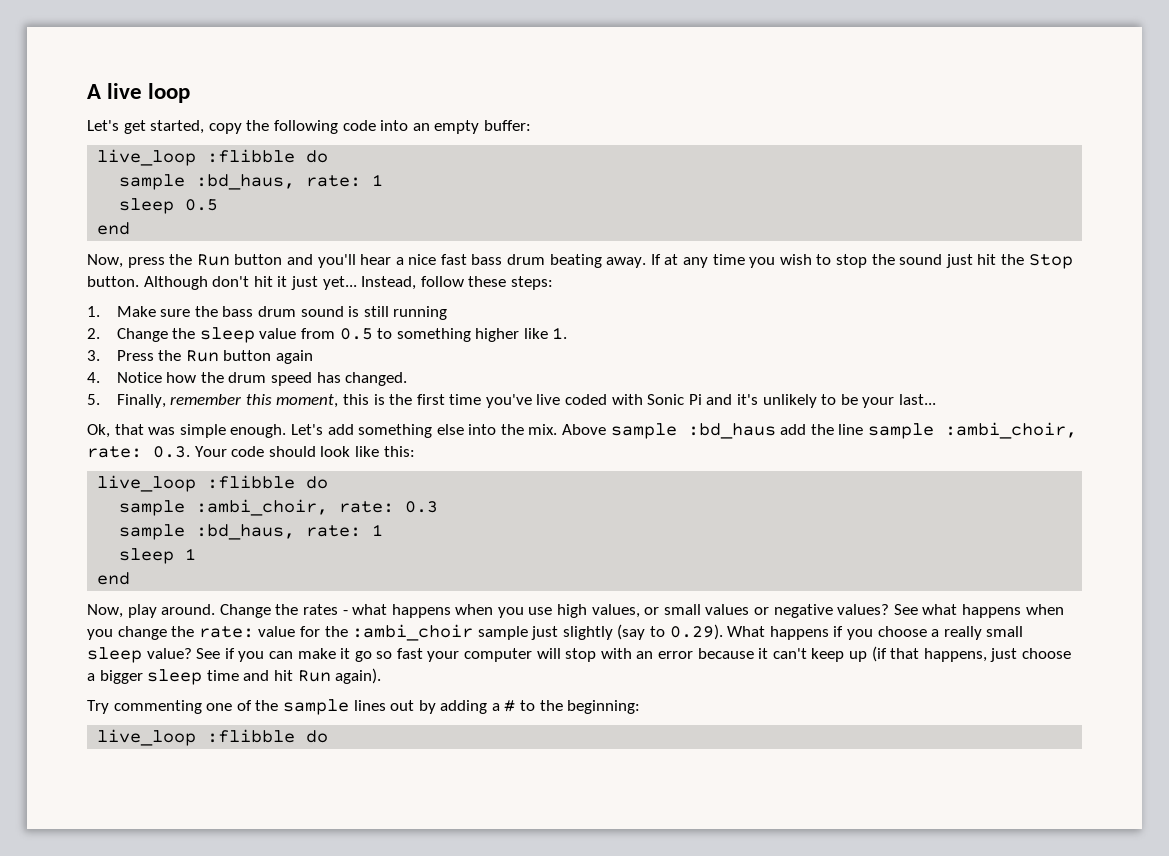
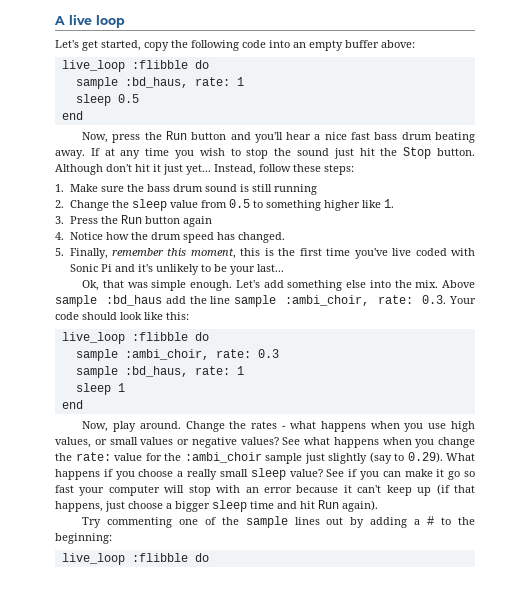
- Let's get started, copy the following code into an empty buffer:
+ Let's get started, copy the following code into an empty buffer above:

